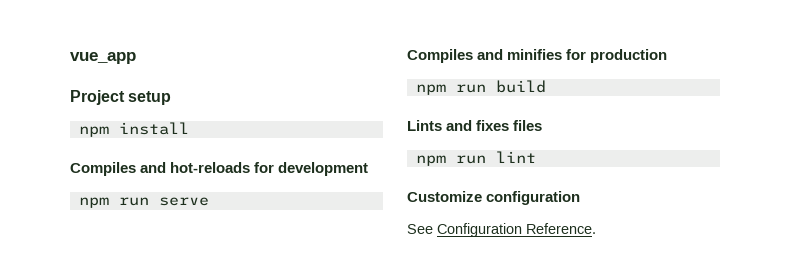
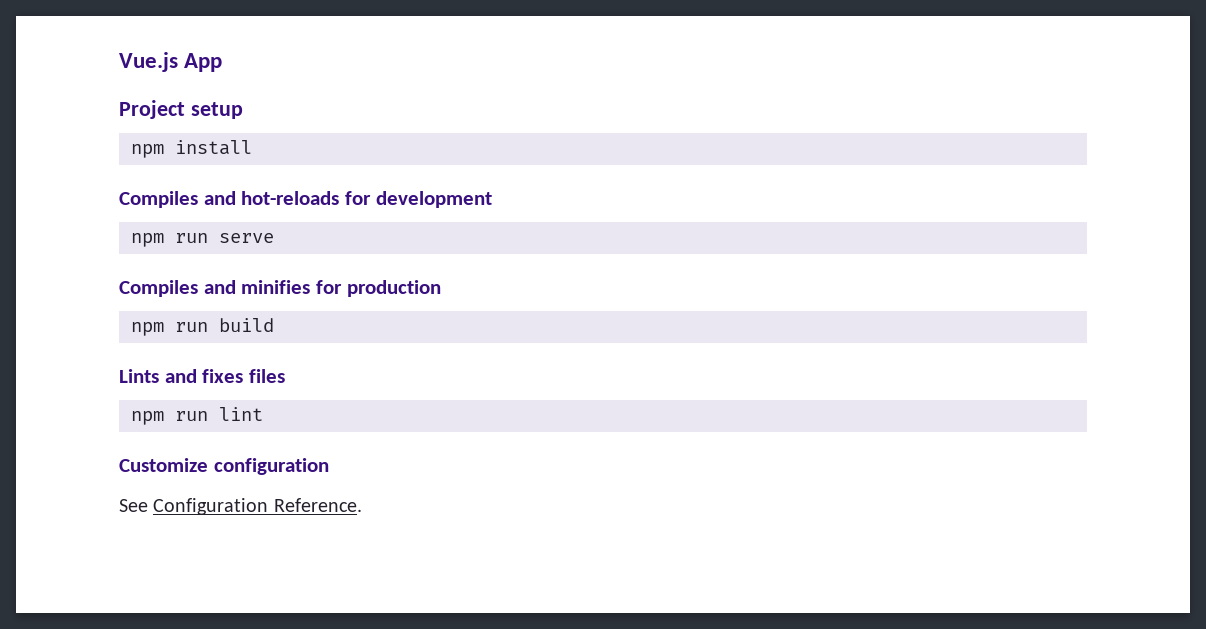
- vue_app
+ Vue.js App

